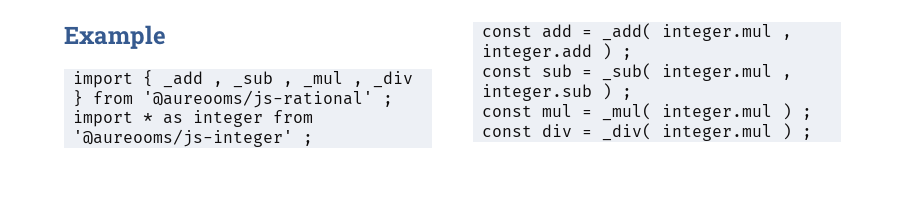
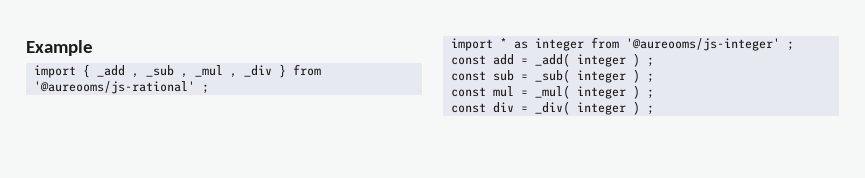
- const add = _add( integer.mul , integer.add ) ;
+ const add = _add( integer ) ;
- const sub = _sub( integer.mul , integer.sub ) ;
+ const sub = _sub( integer ) ;
- const mul = _mul( integer.mul ) ;
+ const mul = _mul( integer ) ;
- const div = _div( integer.mul ) ;
+ const div = _div( integer ) ;

